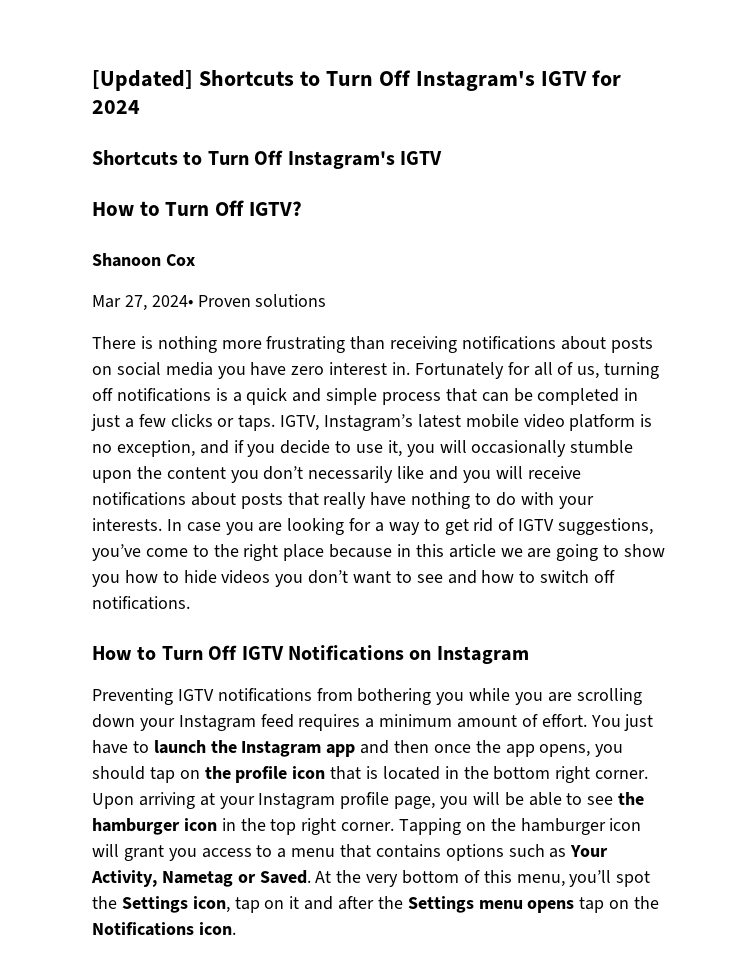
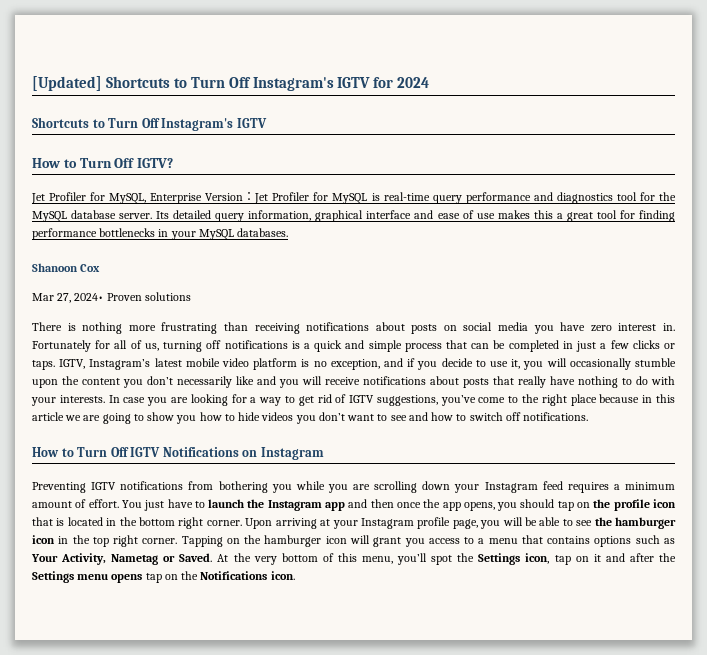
+ Jet Profiler for MySQL, Enterprise Version：Jet Profiler for MySQL is real-time query performance and diagnostics tool for the MySQL database server. Its detailed query information, graphical interface and ease of use makes this a great tool for finding performance bottlenecks in your MySQL databases.

